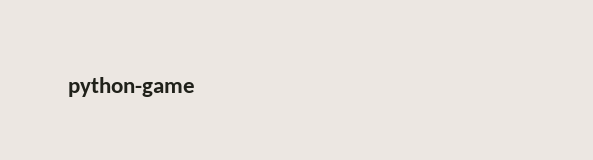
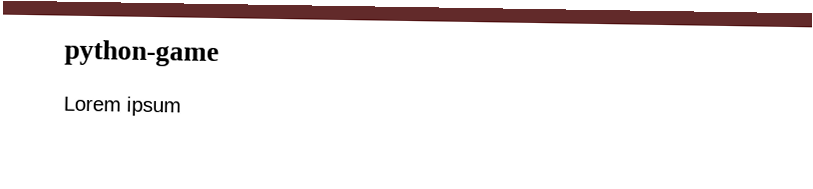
+ Lorem ipsum

